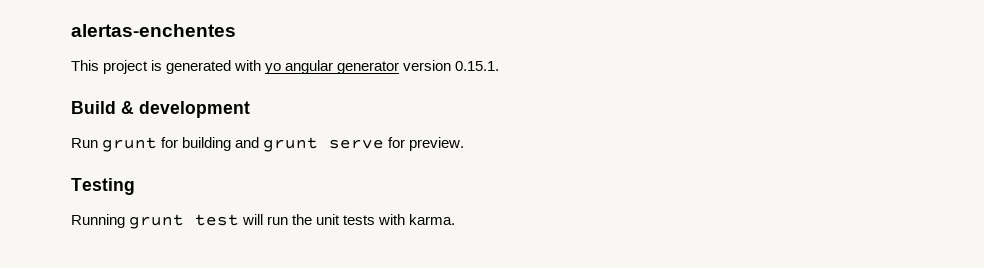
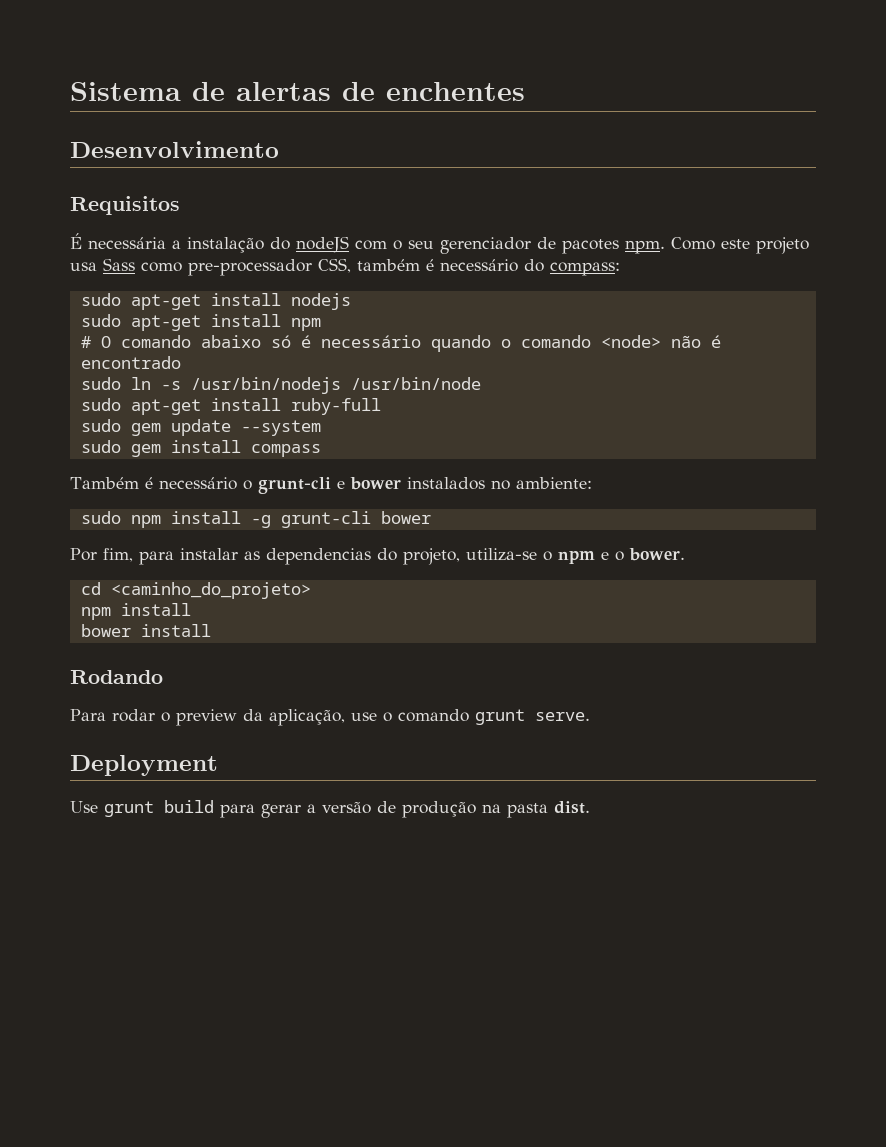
- alertas-enchentes
- This project is generated with yo angular generator version 0.15.1.
- Build & development
- Run grunt for building and grunt serve for preview.
- Testing
- Running grunt test will run the unit tests with karma.
+ Sistema de alertas de enchentes
+ Desenvolvimento
+ Requisitos
+ É necessária a instalação do nodeJS com o seu gerenciador de pacotes npm. Como este projeto usa Sass como pre-processador CSS, também é necessário do compass:
+ sudo apt-get install nodejs
+ sudo apt-get install npm
+ # O comando abaixo só é necessário quando o comando <node> não é encontrado
+ sudo ln -s /usr/bin/nodejs /usr/bin/node
+ sudo apt-get install ruby-full
+ sudo gem update --system
+ sudo gem install compass
+ Também é necessário o grunt-cli e bower instalados no ambiente:
+ sudo npm install -g grunt-cli bower
+ Por fim, para instalar as dependencias do projeto, utiliza-se o npm e o bower.
+ cd <caminho_do_projeto>
+ npm install
+ bower install
+ Rodando
+ Para rodar o preview da aplicação, use o comando grunt serve.
+ Deployment
+ Use grunt build para gerar a versão de produção na pasta dist.

